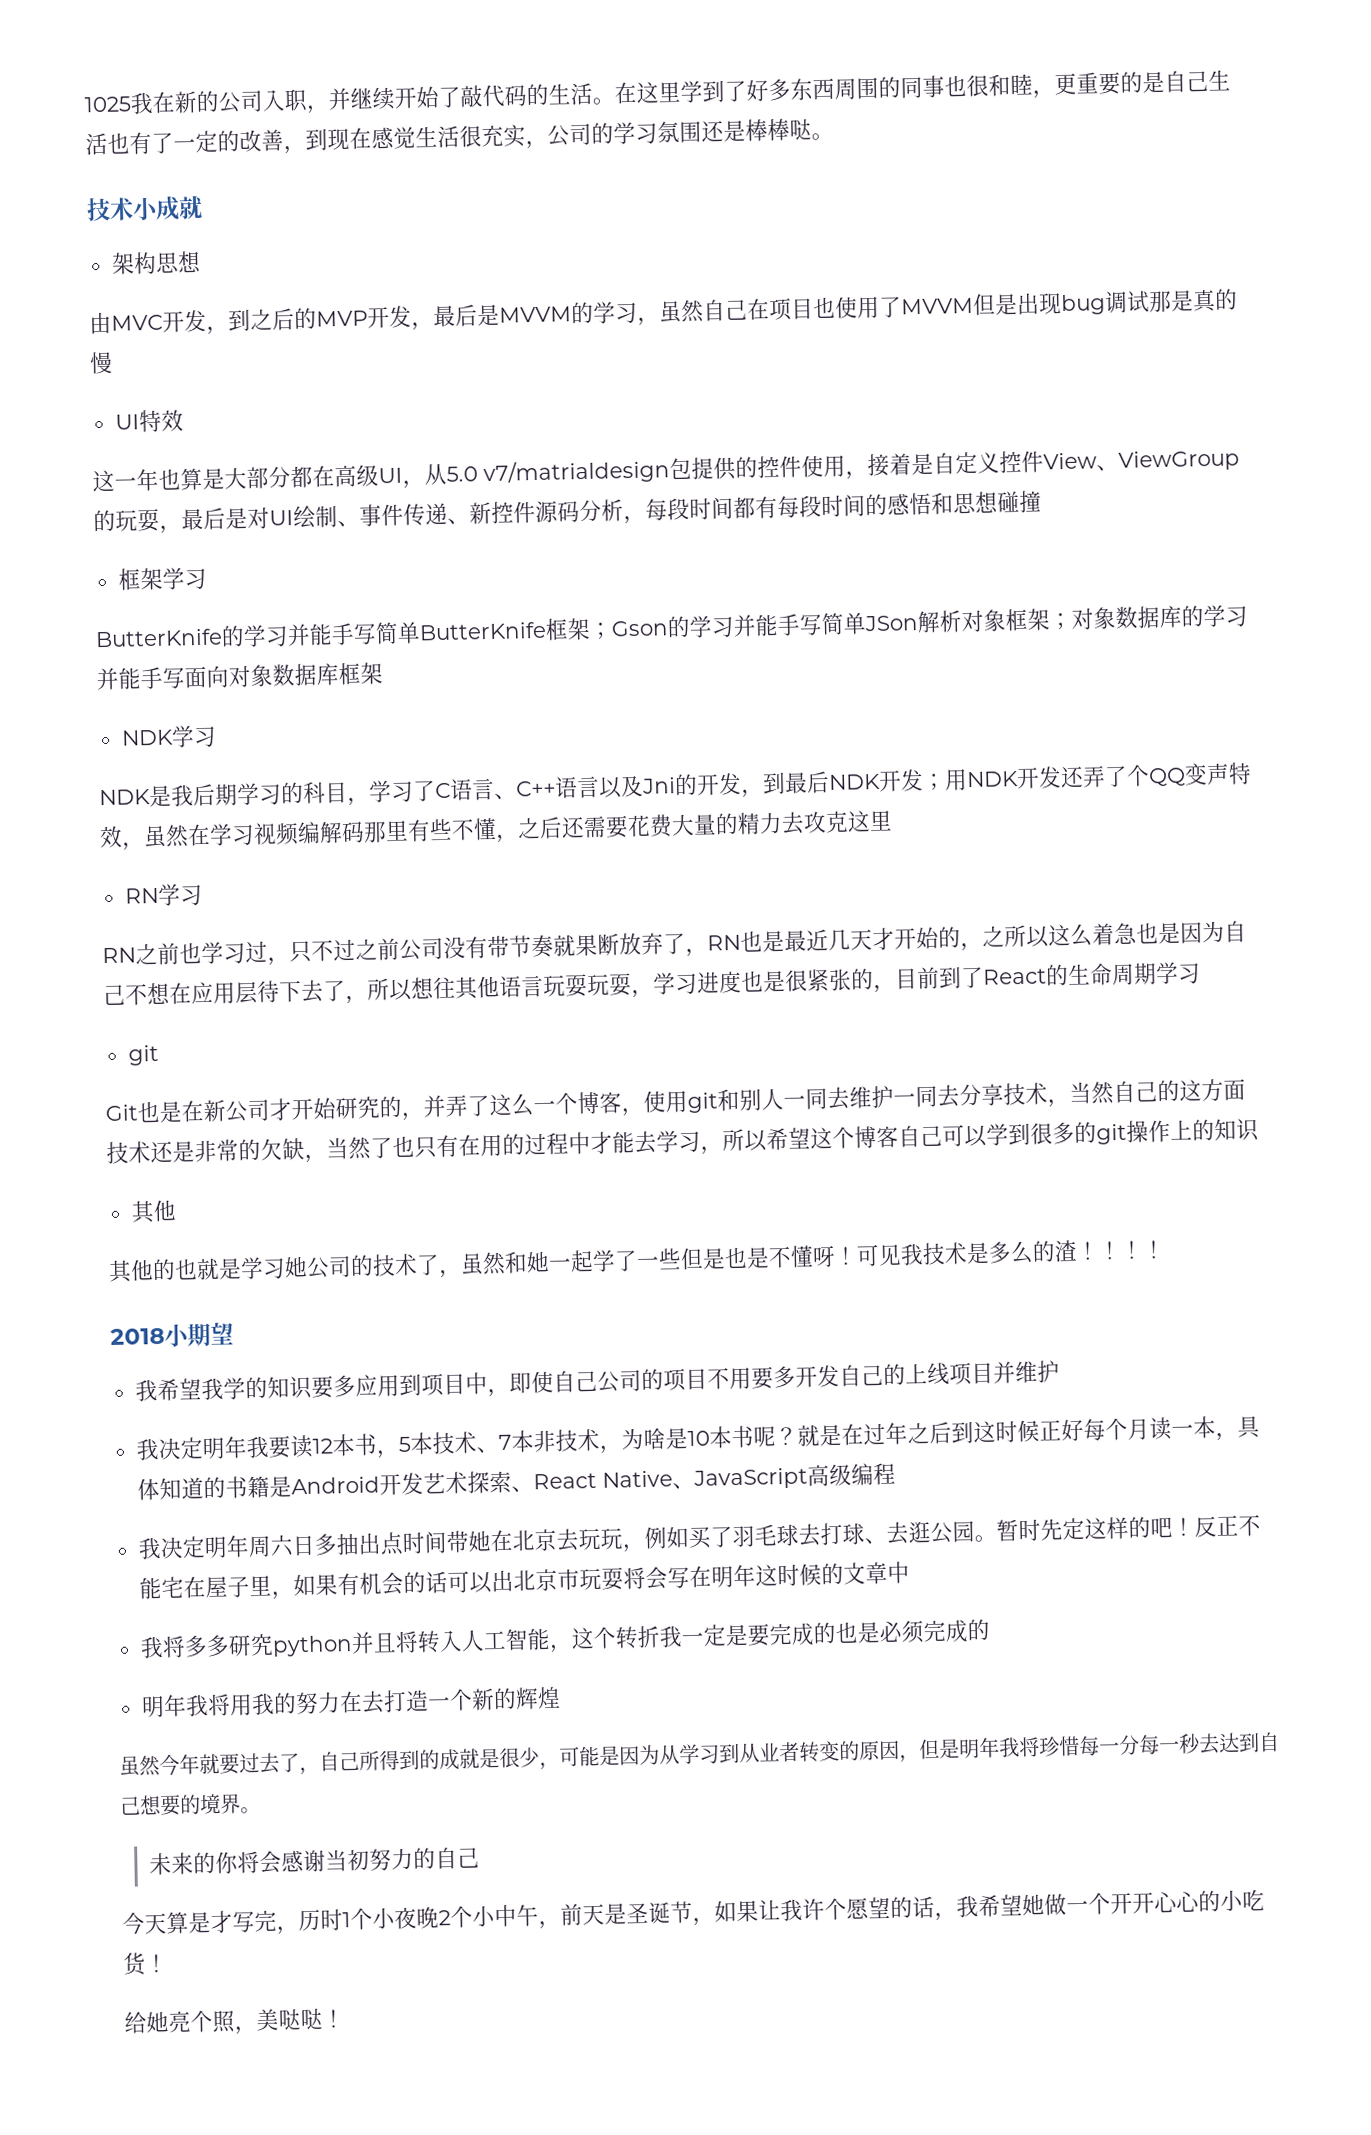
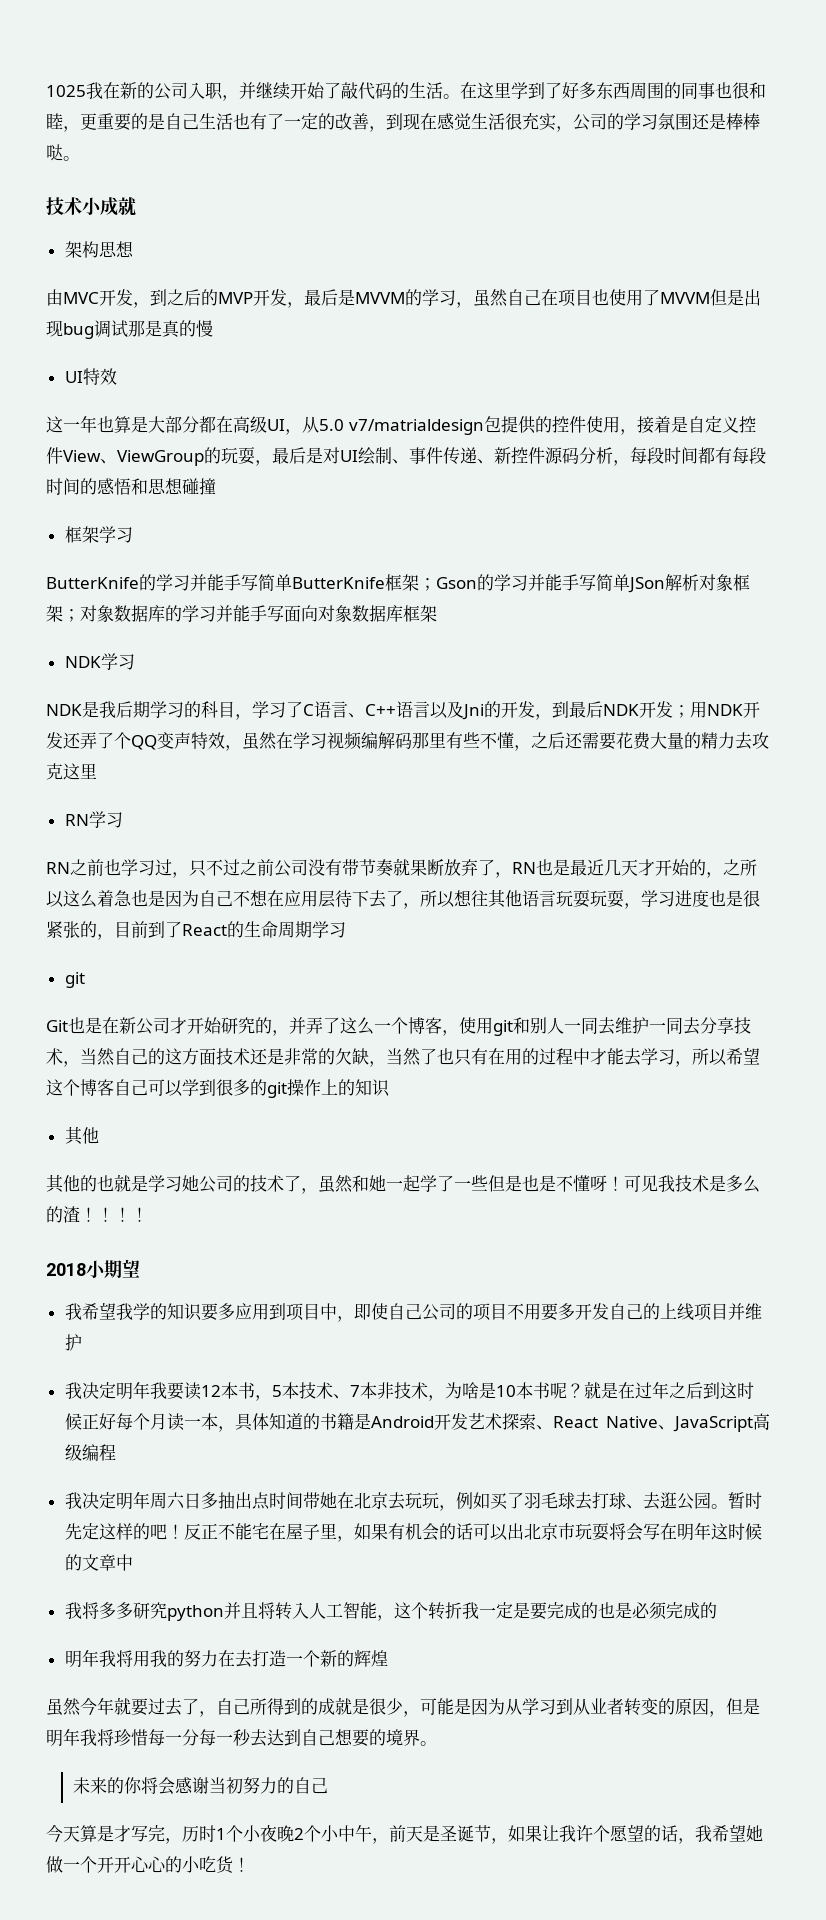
- 给她亮个照，美哒哒！

